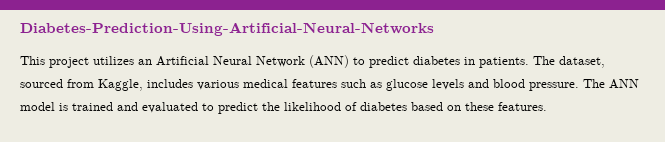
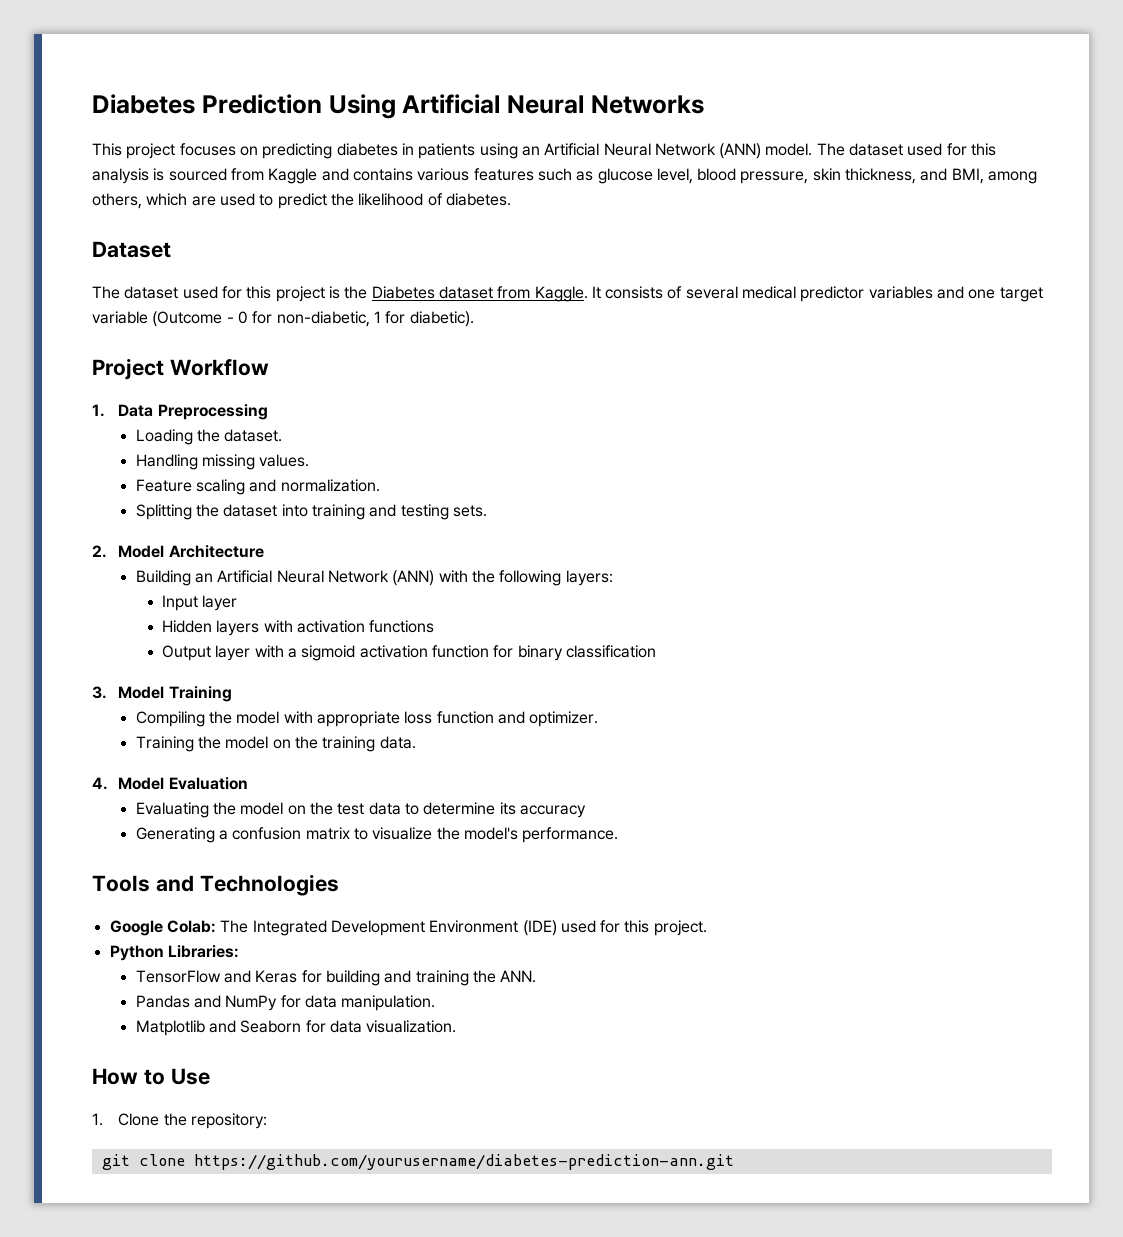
- Diabetes-Prediction-Using-Artificial-Neural-Networks
- This project utilizes an Artificial Neural Network (ANN) to predict diabetes in patients. The dataset, sourced from Kaggle, includes various medical features such as glucose levels and blood pressure. The ANN model is trained and evaluated to predict the likelihood of diabetes based on these features.
+ Diabetes Prediction Using Artificial Neural Networks
+ This project focuses on predicting diabetes in patients using an Artificial Neural Network (ANN) model. The dataset used for this analysis is sourced from Kaggle and contains various features such as glucose level, blood pressure, skin thickness, and BMI, among others, which are used to predict the likelihood of diabetes.
+ Dataset
+ The dataset used for this project is the Diabetes dataset from Kaggle. It consists of several medical predictor variables and one target variable (Outcome - 0 for non-diabetic, 1 for diabetic).
+ Project Workflow
+ 1. Data Preprocessing
+ Loading the dataset.
+ Handling missing values.
+ Feature scaling and normalization.
+ Splitting the dataset into training and testing sets.
+ 2. Model Architecture
+ Building an Artificial Neural Network (ANN) with the following layers:
+ Input layer
+ Hidden layers with activation functions
+ Output layer with a sigmoid activation function for binary classification
+ 3. Model Training
+ Compiling the model with appropriate loss function and optimizer.
+ Training the model on the training data.
+ 4. Model Evaluation
+ Evaluating the model on the test data to determine its accuracy
+ Generating a confusion matrix to visualize the model's performance.
+ Tools and Technologies
+ Google Colab: The Integrated Development Environment (IDE) used for this project.
+ Python Libraries:
+ TensorFlow and Keras for building and training the ANN.
+ Pandas and NumPy for data manipulation.
+ Matplotlib and Seaborn for data visualization.
+ How to Use
+ 1. Clone the repository:
+ git clone https://github.com/yourusername/diabetes-prediction-ann.git

